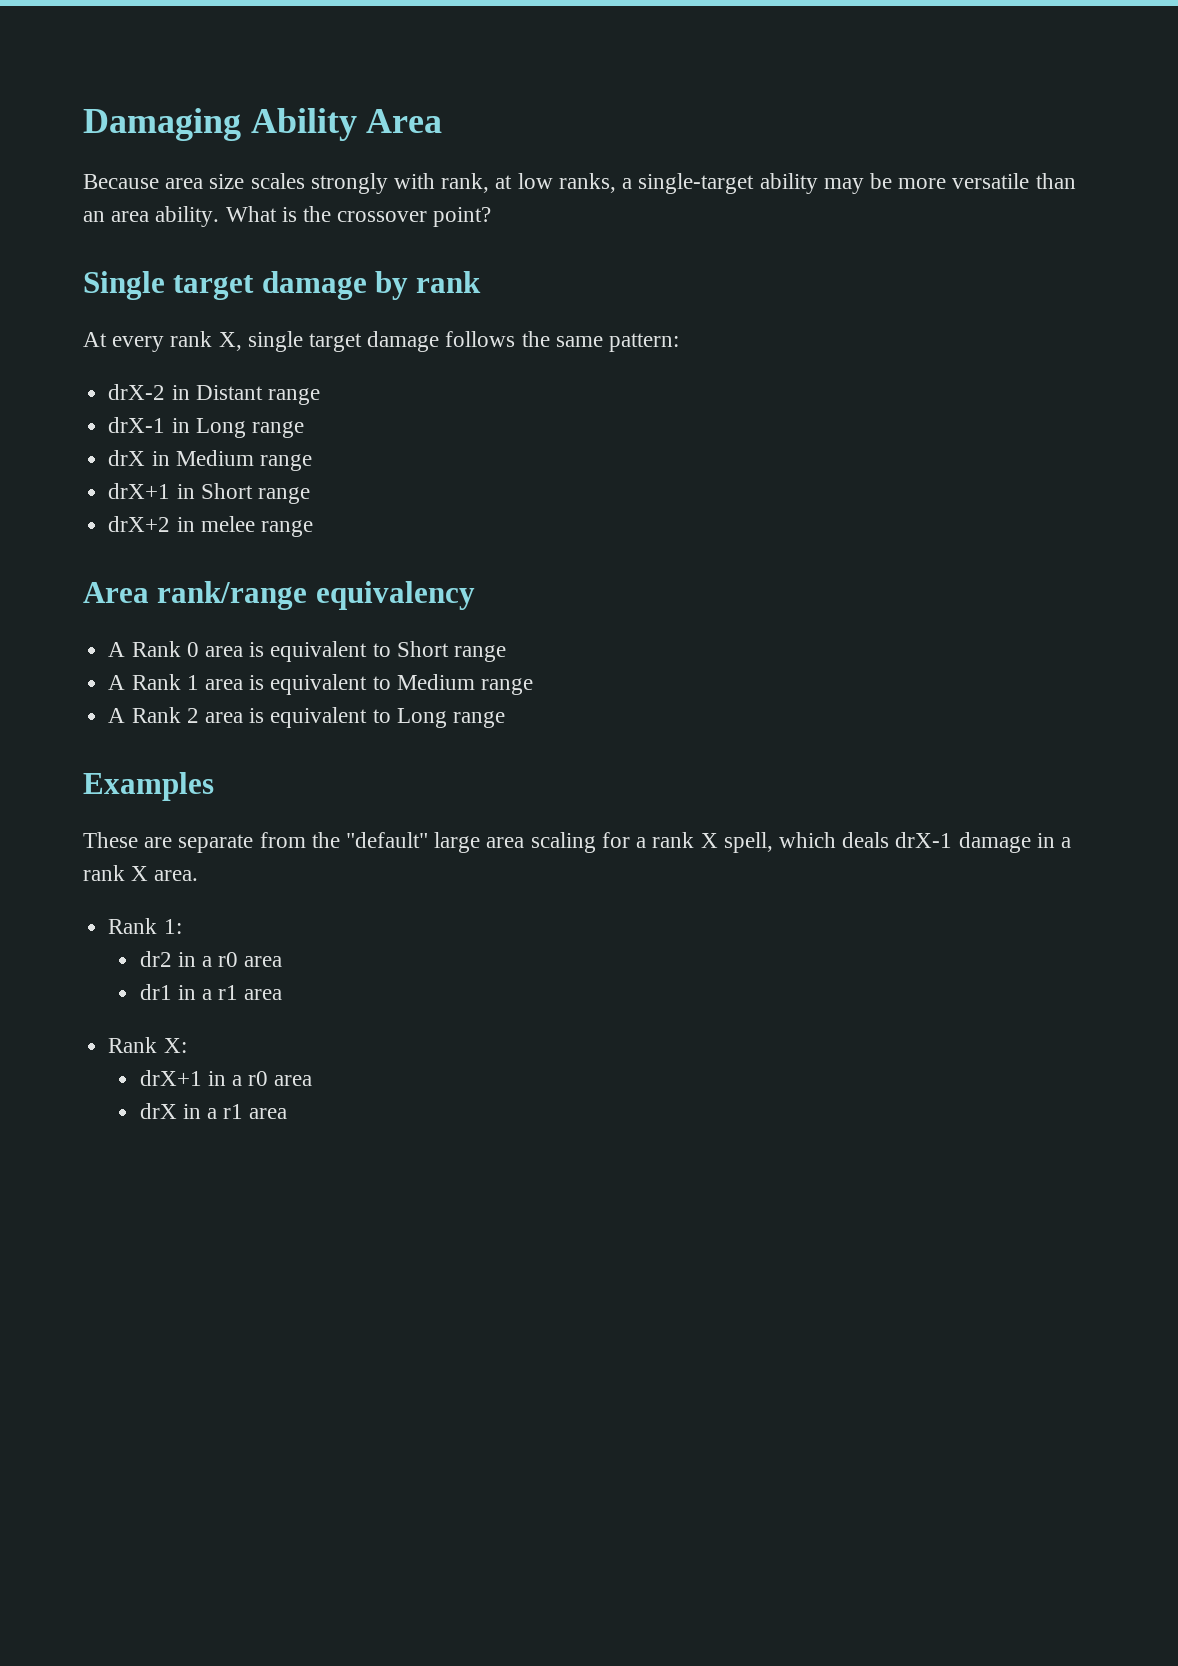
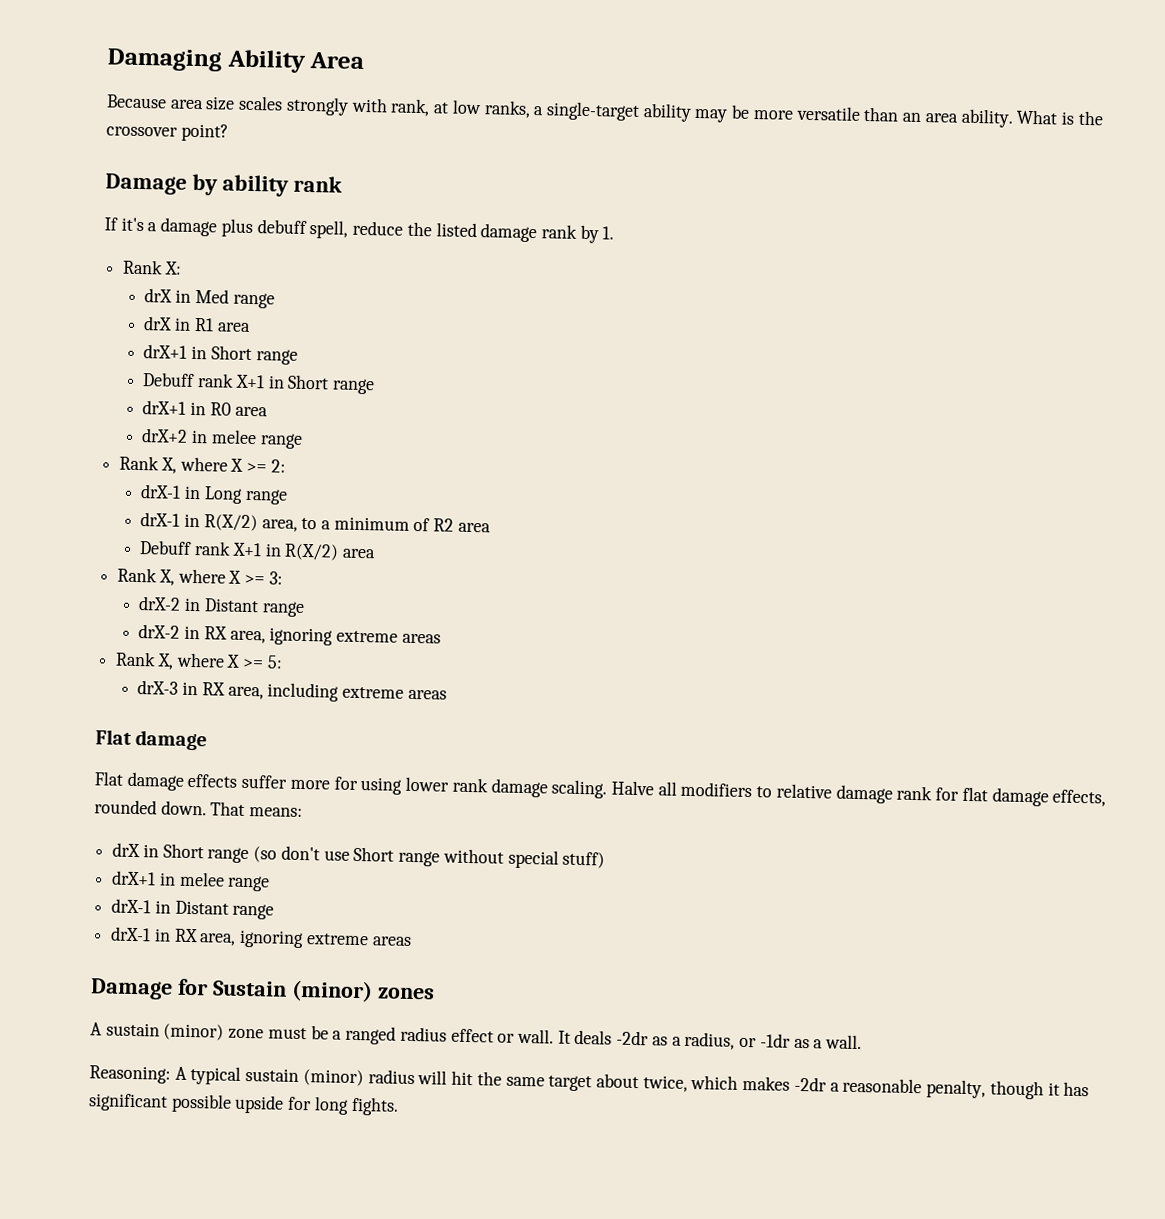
- Single target damage by rank
- At every rank X, single target damage follows the same pattern:
+ Damage by ability rank
+ If it's a damage plus debuff spell, reduce the listed damage rank by 1.
+ Rank X:
+ drX in Med range
+ drX in R1 area
+ drX+1 in Short range
+ Debuff rank X+1 in Short range
+ drX+1 in R0 area
+ drX+2 in melee range
+ Rank X, where X >= 2:
+ drX-1 in Long range
+ drX-1 in R(X/2) area, to a minimum of R2 area
+ Debuff rank X+1 in R(X/2) area
+ Rank X, where X >= 3:
  drX-2 in Distant range
- drX-1 in Long range
- drX in Medium range
- drX+1 in Short range
- drX+2 in melee range
- Area rank/range equivalency
- A Rank 0 area is equivalent to Short range
- A Rank 1 area is equivalent to Medium range
- A Rank 2 area is equivalent to Long range
- Examples
- These are separate from the "default" large area scaling for a rank X spell, which deals drX-1 damage in a rank X area.
- Rank 1:
- dr2 in a r0 area
- dr1 in a r1 area
- Rank X:
- drX+1 in a r0 area
- drX in a r1 area
+ drX-2 in RX area, ignoring extreme areas
+ Rank X, where X >= 5:
+ drX-3 in RX area, including extreme areas
+ Flat damage
+ Flat damage effects suffer more for using lower rank damage scaling. Halve all modifiers to relative damage rank for flat damage effects, rounded down. That means:
+ drX in Short range (so don't use Short range without special stuff)
+ drX+1 in melee range
+ drX-1 in Distant range
+ drX-1 in RX area, ignoring extreme areas
+ Damage for Sustain (minor) zones
+ A sustain (minor) zone must be a ranged radius effect or wall. It deals -2dr as a radius, or -1dr as a wall.
+ Reasoning: A typical sustain (minor) radius will hit the same target about twice, which makes -2dr a reasonable penalty, though it has significant possible upside for long fights.

